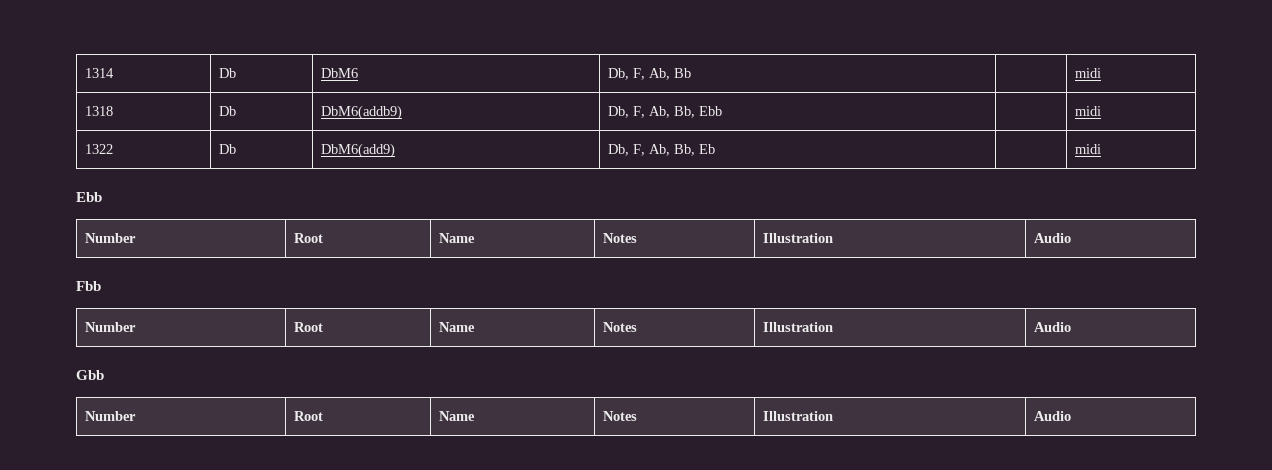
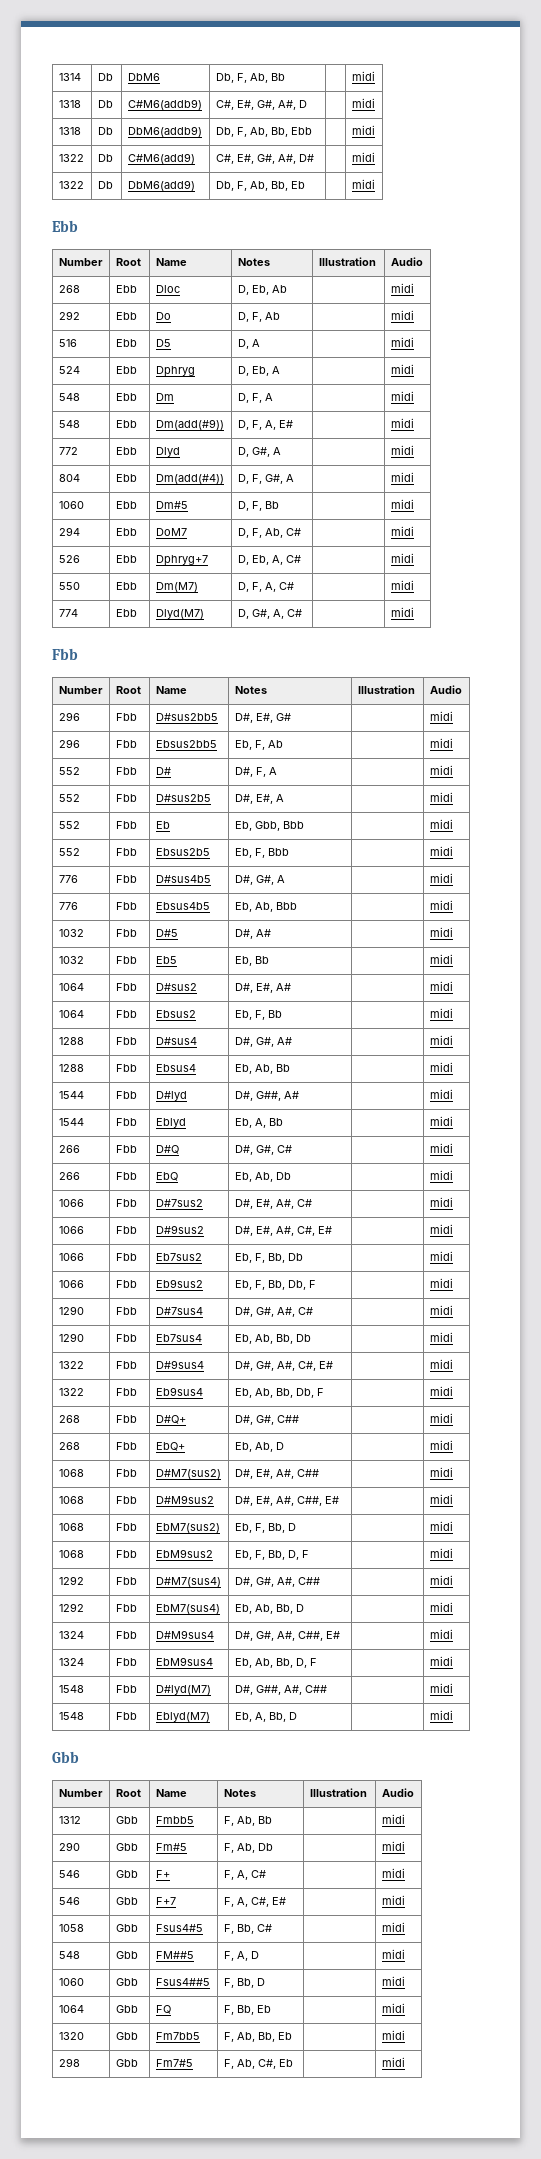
+ 1318 | Db | C#M6(addb9) | C#, E#, G#, A#, D | | midi
+ 1322 | Db | C#M6(add9) | C#, E#, G#, A#, D# | | midi
+ 268 | Ebb | Dloc | D, Eb, Ab | | midi
+ 292 | Ebb | Do | D, F, Ab | | midi
+ 516 | Ebb | D5 | D, A | | midi
+ 524 | Ebb | Dphryg | D, Eb, A | | midi
+ 548 | Ebb | Dm | D, F, A | | midi
+ 548 | Ebb | Dm(add(#9)) | D, F, A, E# | | midi
+ 772 | Ebb | Dlyd | D, G#, A | | midi
+ 804 | Ebb | Dm(add(#4)) | D, F, G#, A | | midi
+ 1060 | Ebb | Dm#5 | D, F, Bb | | midi
+ 294 | Ebb | DoM7 | D, F, Ab, C# | | midi
+ 526 | Ebb | Dphryg+7 | D, Eb, A, C# | | midi
+ 550 | Ebb | Dm(M7) | D, F, A, C# | | midi
+ 774 | Ebb | Dlyd(M7) | D, G#, A, C# | | midi
+ 296 | Fbb | D#sus2bb5 | D#, E#, G# | | midi
+ 296 | Fbb | Ebsus2bb5 | Eb, F, Ab | | midi
+ 552 | Fbb | D# | D#, F, A | | midi
+ 552 | Fbb | D#sus2b5 | D#, E#, A | | midi
+ 552 | Fbb | Eb | Eb, Gbb, Bbb | | midi
+ 552 | Fbb | Ebsus2b5 | Eb, F, Bbb | | midi
+ 776 | Fbb | D#sus4b5 | D#, G#, A | | midi
+ 776 | Fbb | Ebsus4b5 | Eb, Ab, Bbb | | midi
+ 1032 | Fbb | D#5 | D#, A# | | midi
+ 1032 | Fbb | Eb5 | Eb, Bb | | midi
+ 1064 | Fbb | D#sus2 | D#, E#, A# | | midi
+ 1064 | Fbb | Ebsus2 | Eb, F, Bb | | midi
+ 1288 | Fbb | D#sus4 | D#, G#, A# | | midi
+ 1288 | Fbb | Ebsus4 | Eb, Ab, Bb | | midi
+ 1544 | Fbb | D#lyd | D#, G##, A# | | midi
+ 1544 | Fbb | Eblyd | Eb, A, Bb | | midi
+ 266 | Fbb | D#Q | D#, G#, C# | | midi
+ 266 | Fbb | EbQ | Eb, Ab, Db | | midi
+ 1066 | Fbb | D#7sus2 | D#, E#, A#, C# | | midi
+ 1066 | Fbb | D#9sus2 | D#, E#, A#, C#, E# | | midi
+ 1066 | Fbb | Eb7sus2 | Eb, F, Bb, Db | | midi
+ 1066 | Fbb | Eb9sus2 | Eb, F, Bb, Db, F | | midi
+ 1290 | Fbb | D#7sus4 | D#, G#, A#, C# | | midi
+ 1290 | Fbb | Eb7sus4 | Eb, Ab, Bb, Db | | midi
+ 1322 | Fbb | D#9sus4 | D#, G#, A#, C#, E# | | midi
+ 1322 | Fbb | Eb9sus4 | Eb, Ab, Bb, Db, F | | midi
+ 268 | Fbb | D#Q+ | D#, G#, C## | | midi
+ 268 | Fbb | EbQ+ | Eb, Ab, D | | midi
+ 1068 | Fbb | D#M7(sus2) | D#, E#, A#, C## | | midi
+ 1068 | Fbb | D#M9sus2 | D#, E#, A#, C##, E# | | midi
+ 1068 | Fbb | EbM7(sus2) | Eb, F, Bb, D | | midi
+ 1068 | Fbb | EbM9sus2 | Eb, F, Bb, D, F | | midi
+ 1292 | Fbb | D#M7(sus4) | D#, G#, A#, C## | | midi
+ 1292 | Fbb | EbM7(sus4) | Eb, Ab, Bb, D | | midi
+ 1324 | Fbb | D#M9sus4 | D#, G#, A#, C##, E# | | midi
+ 1324 | Fbb | EbM9sus4 | Eb, Ab, Bb, D, F | | midi
+ 1548 | Fbb | D#lyd(M7) | D#, G##, A#, C## | | midi
+ 1548 | Fbb | Eblyd(M7) | Eb, A, Bb, D | | midi
+ 1312 | Gbb | Fmbb5 | F, Ab, Bb | | midi
+ 290 | Gbb | Fm#5 | F, Ab, Db | | midi
+ 546 | Gbb | F+ | F, A, C# | | midi
+ 546 | Gbb | F+7 | F, A, C#, E# | | midi
+ 1058 | Gbb | Fsus4#5 | F, Bb, C# | | midi
+ 548 | Gbb | FM##5 | F, A, D | | midi
+ 1060 | Gbb | Fsus4##5 | F, Bb, D | | midi
+ 1064 | Gbb | FQ | F, Bb, Eb | | midi
+ 1320 | Gbb | Fm7bb5 | F, Ab, Bb, Eb | | midi
+ 298 | Gbb | Fm7#5 | F, Ab, C#, Eb | | midi

